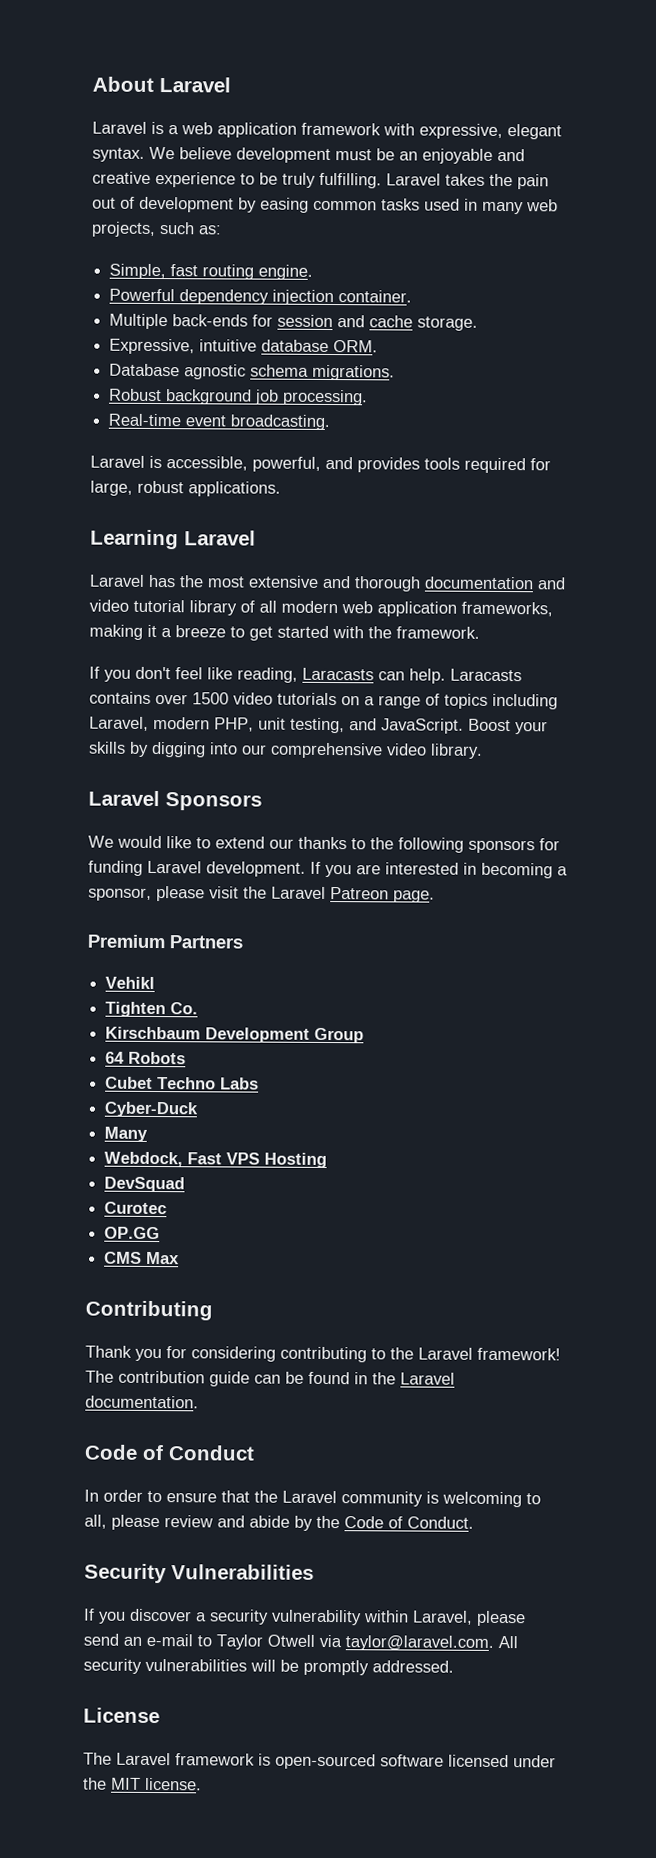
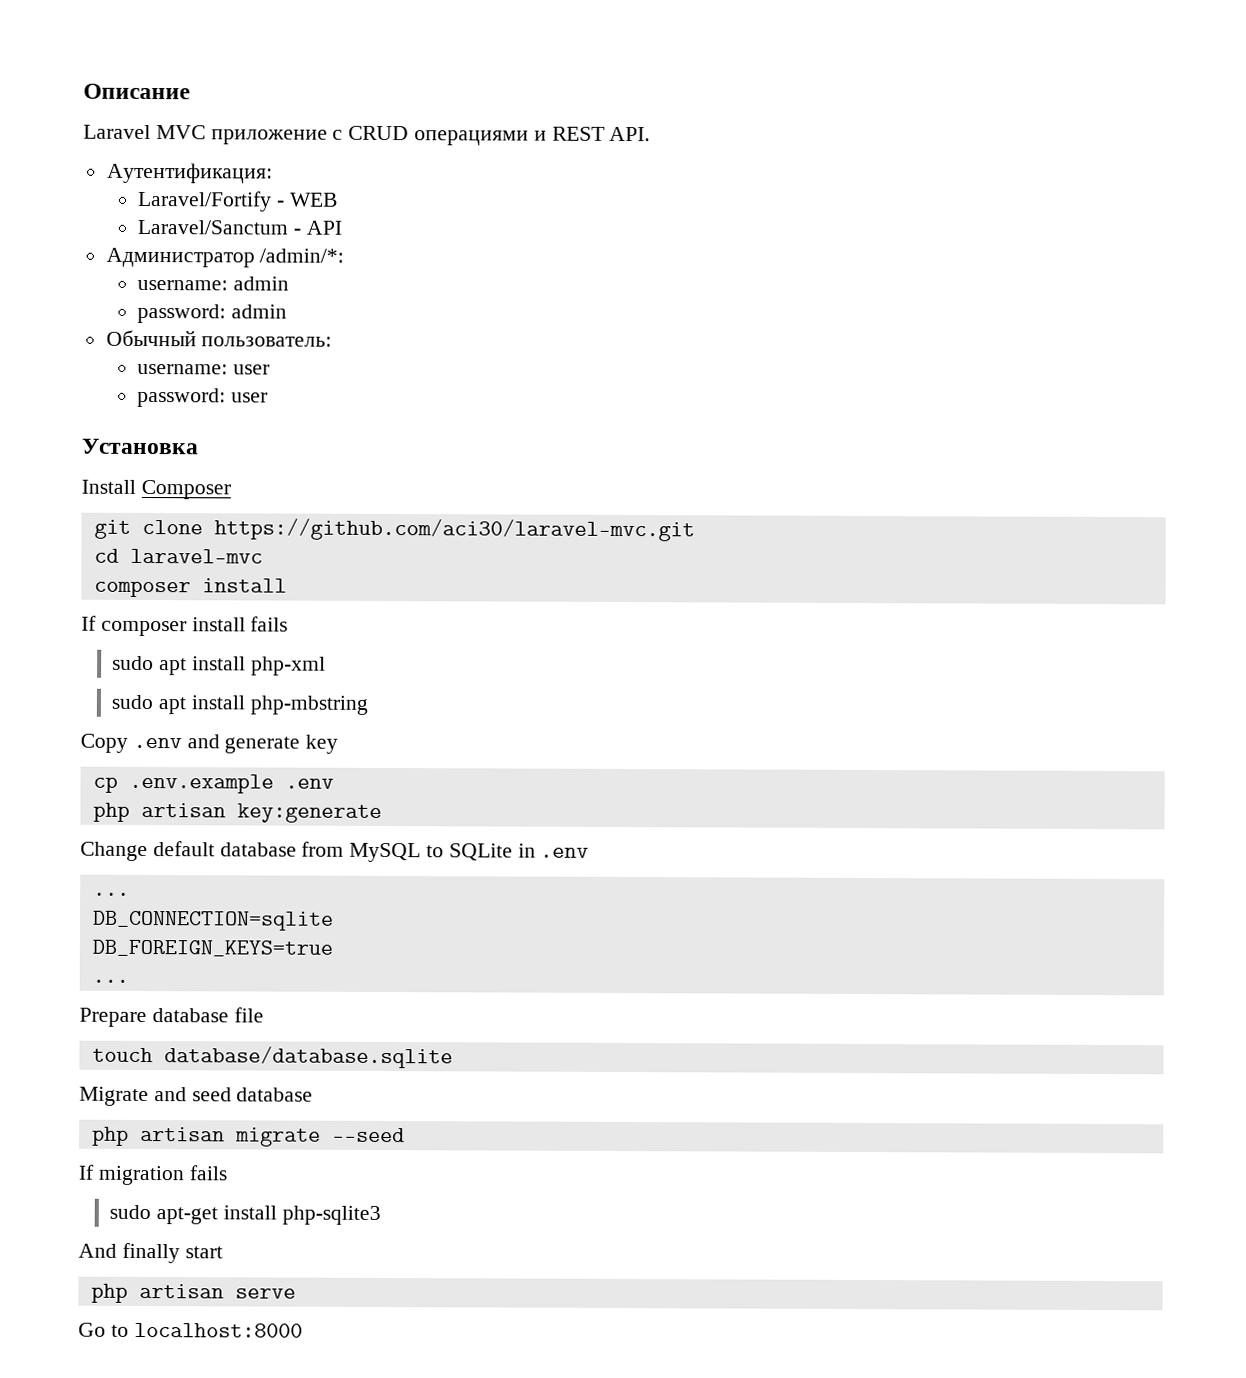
- About Laravel
- Laravel is a web application framework with expressive, elegant syntax. We believe development must be an enjoyable and creative experience to be truly fulfilling. Laravel takes the pain out of development by easing common tasks used in many web projects, such as:
- Simple, fast routing engine.
- Powerful dependency injection container.
- Multiple back-ends for session and cache storage.
- Expressive, intuitive database ORM.
- Database agnostic schema migrations.
- Robust background job processing.
- Real-time event broadcasting.
- Laravel is accessible, powerful, and provides tools required for large, robust applications.
- Learning Laravel
- Laravel has the most extensive and thorough documentation and video tutorial library of all modern web application frameworks, making it a breeze to get started with the framework.
- If you don't feel like reading, Laracasts can help. Laracasts contains over 1500 video tutorials on a range of topics including Laravel, modern PHP, unit testing, and JavaScript. Boost your skills by digging into our comprehensive video library.
- Laravel Sponsors
- We would like to extend our thanks to the following sponsors for funding Laravel development. If you are interested in becoming a sponsor, please visit the Laravel Patreon page.
- Premium Partners
- Vehikl
- Tighten Co.
- Kirschbaum Development Group
- 64 Robots
- Cubet Techno Labs
- Cyber-Duck
- Many
- Webdock, Fast VPS Hosting
- DevSquad
- Curotec
- OP.GG
- CMS Max
- Contributing
- Thank you for considering contributing to the Laravel framework! The contribution guide can be found in the Laravel documentation.
- Code of Conduct
- In order to ensure that the Laravel community is welcoming to all, please review and abide by the Code of Conduct.
- Security Vulnerabilities
- If you discover a security vulnerability within Laravel, please send an e-mail to Taylor Otwell via taylor@laravel.com. All security vulnerabilities will be promptly addressed.
- License
- The Laravel framework is open-sourced software licensed under the MIT license.
+ Описание
+ Laravel MVC приложение с CRUD операциями и REST API.
+ Аутентификация:
+ Laravel/Fortify - WEB
+ Laravel/Sanctum - API
+ Администратор /admin/*:
+ username: admin
+ password: admin
+ Обычный пользователь:
+ username: user
+ password: user
+ Установка
+ Install Composer
+ git clone https://github.com/aci30/laravel-mvc.git
+ cd laravel-mvc
+ composer install
+ If composer install fails
+ sudo apt install php-xml
+ sudo apt install php-mbstring
+ Copy .env and generate key
+ cp .env.example .env
+ php artisan key:generate
+ Change default database from MySQL to SQLite in .env
+ ...
+ DB_CONNECTION=sqlite
+ DB_FOREIGN_KEYS=true
+ ...
+ Prepare database file
+ touch database/database.sqlite
+ Migrate and seed database
+ php artisan migrate --seed
+ If migration fails
+ sudo apt-get install php-sqlite3
+ And finally start
+ php artisan serve
+ Go to localhost:8000

